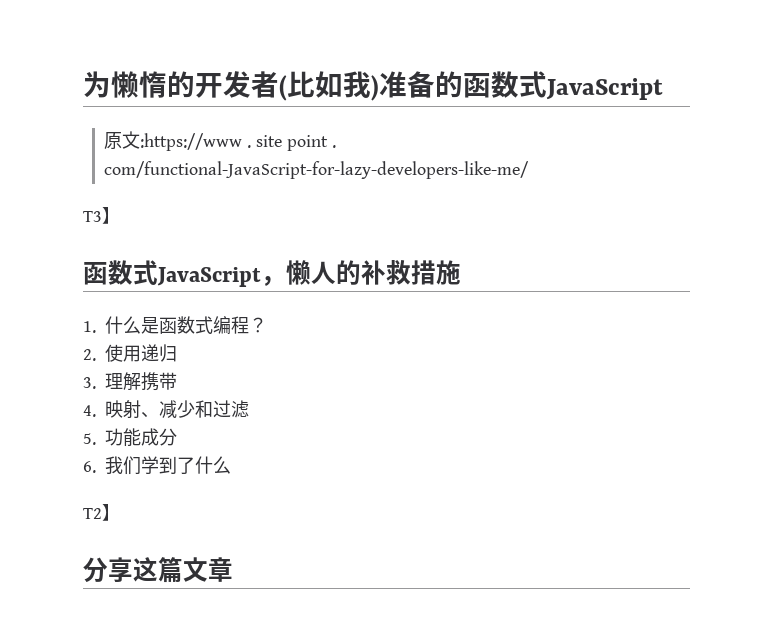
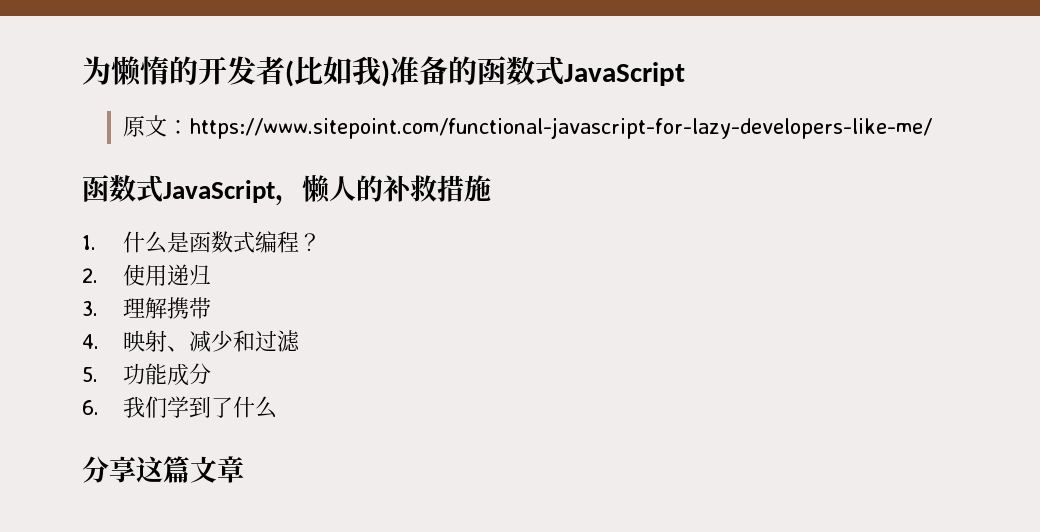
- 原文:https://www . site point . com/functional-JavaScript-for-lazy-developers-like-me/
- T3】
+ 原文：https://www.sitepoint.com/functional-javascript-for-lazy-developers-like-me/
- T2】

